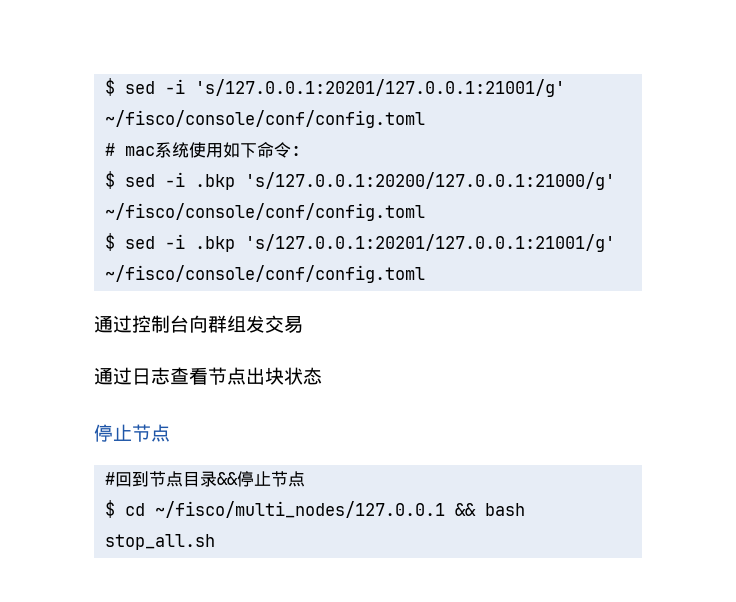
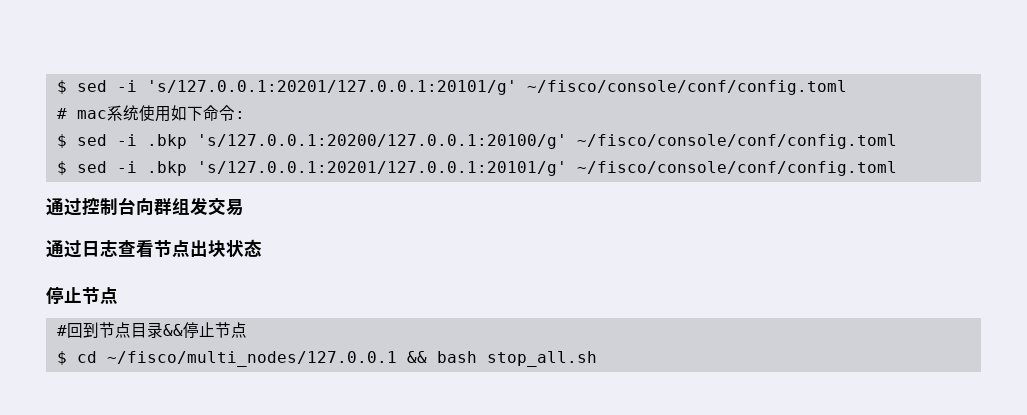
- $ sed -i 's/127.0.0.1:20201/127.0.0.1:21001/g' ~/fisco/console/conf/config.toml
+ $ sed -i 's/127.0.0.1:20201/127.0.0.1:20101/g' ~/fisco/console/conf/config.toml
- $ sed -i .bkp 's/127.0.0.1:20200/127.0.0.1:21000/g' ~/fisco/console/conf/config.toml
+ $ sed -i .bkp 's/127.0.0.1:20200/127.0.0.1:20100/g' ~/fisco/console/conf/config.toml
- $ sed -i .bkp 's/127.0.0.1:20201/127.0.0.1:21001/g' ~/fisco/console/conf/config.toml
+ $ sed -i .bkp 's/127.0.0.1:20201/127.0.0.1:20101/g' ~/fisco/console/conf/config.toml

